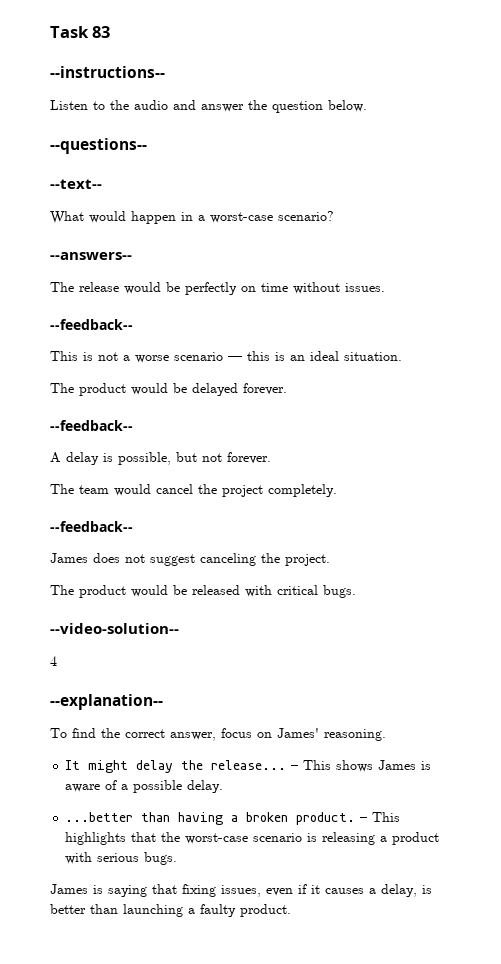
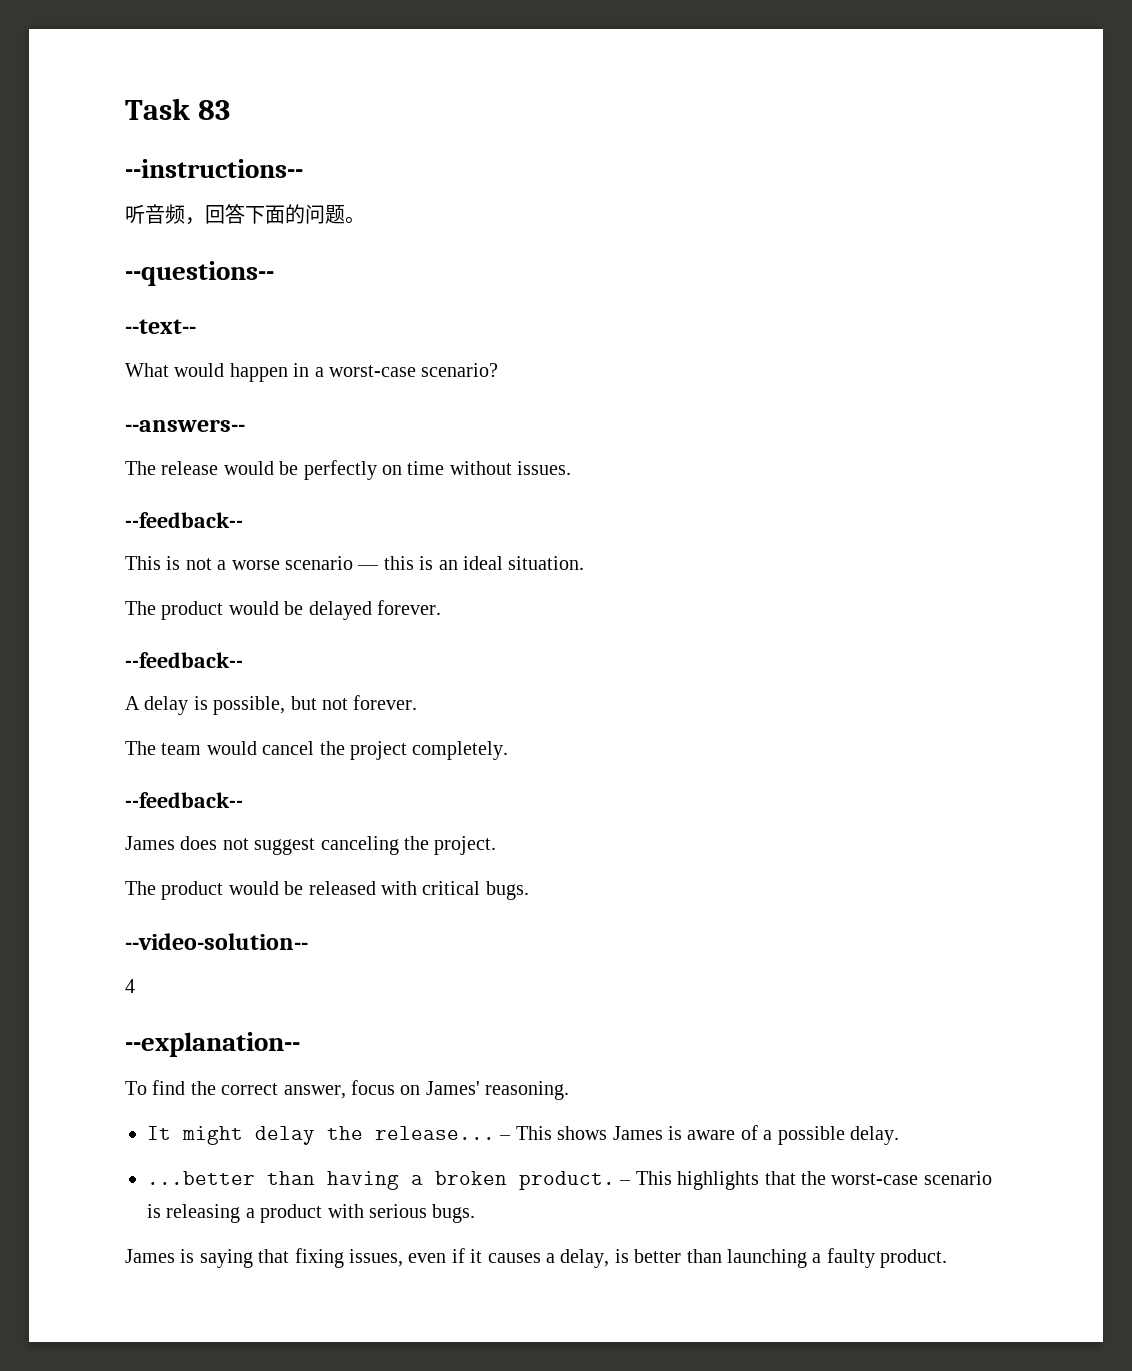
- Listen to the audio and answer the question below.
+ 听音频，回答下面的问题。

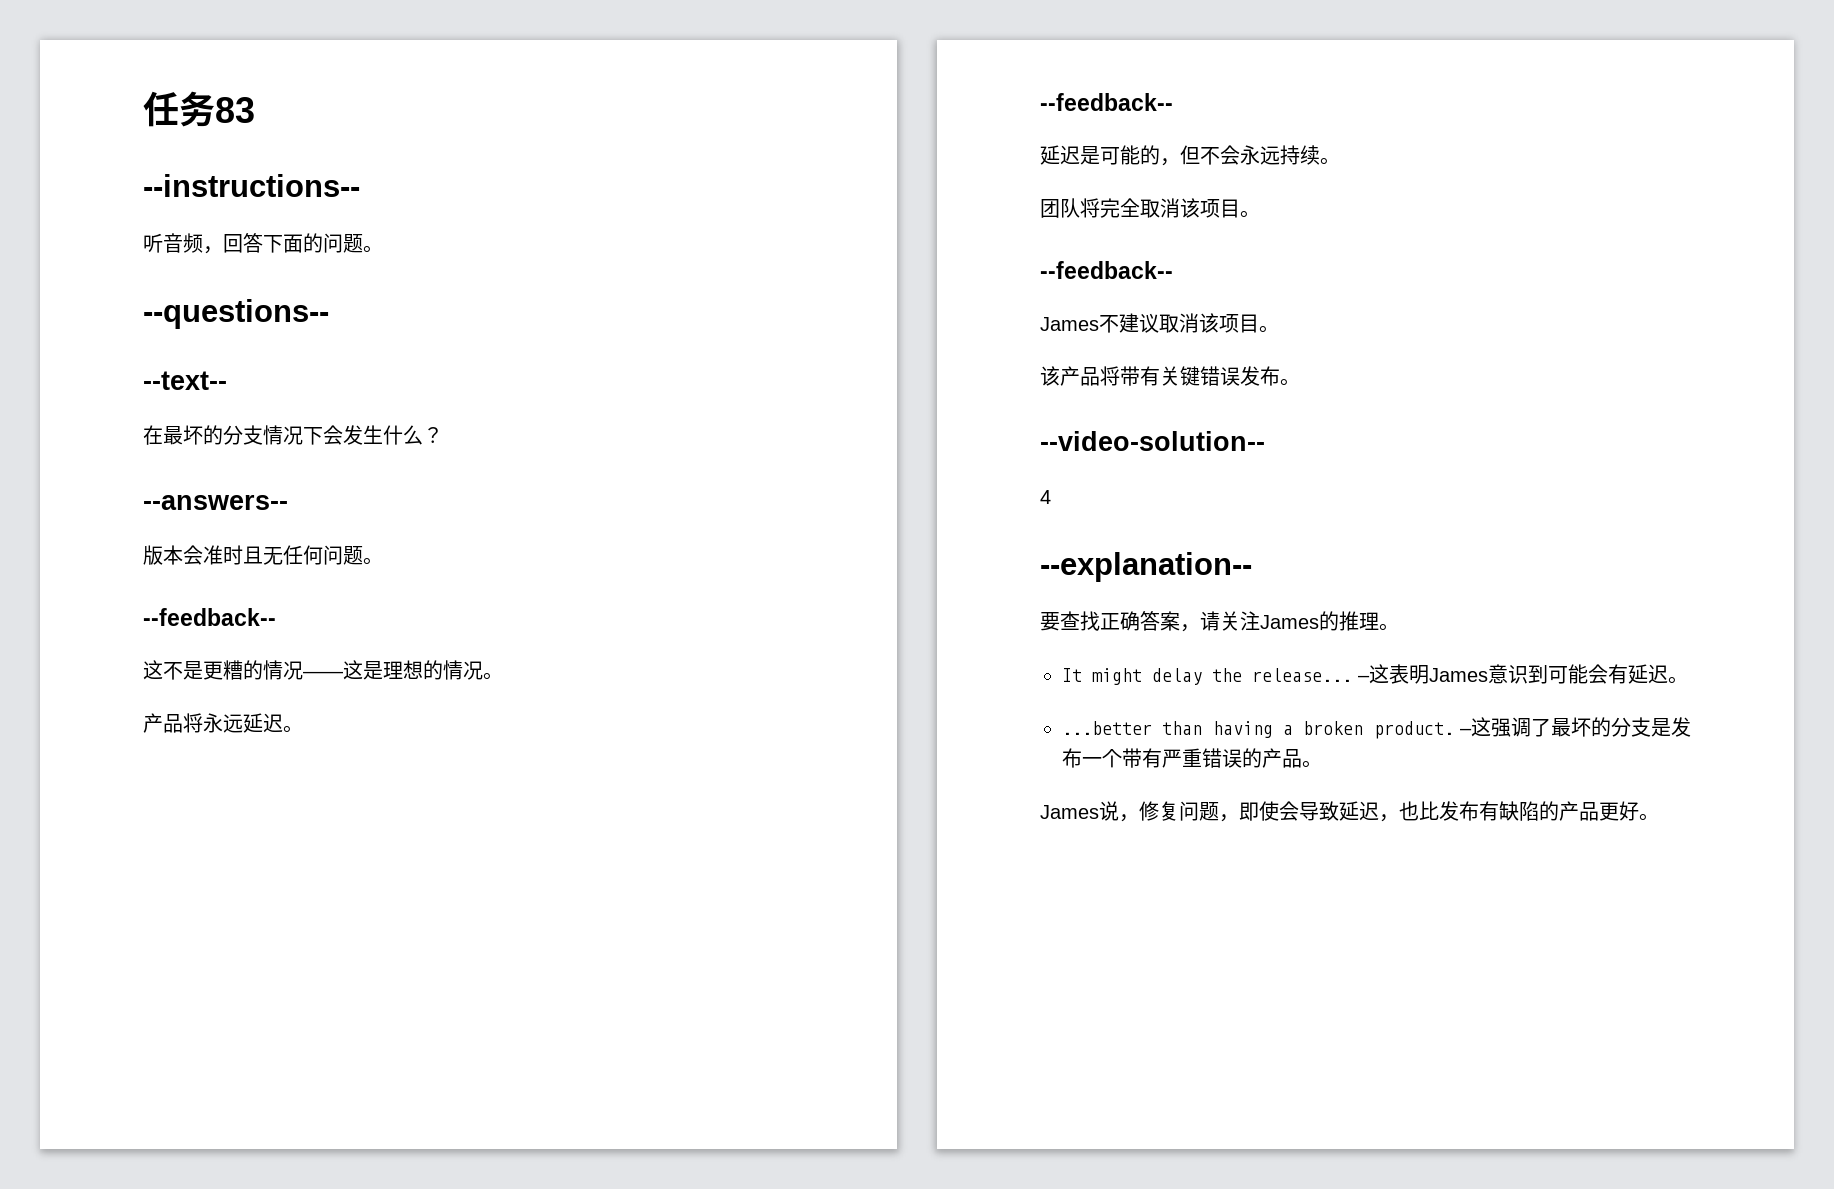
- Task 83
+ 任务83
- What would happen in a worst-case scenario?
+ 在最坏的分支情况下会发生什么？
  --answers--
- The release would be perfectly on time without issues.
+ 版本会准时且无任何问题。
  --feedback--
- This is not a worse scenario — this is an ideal situation.
- The product would be delayed forever.
+ 这不是更糟的情况——这是理想的情况。
+ 产品将永远延迟。
  --feedback--
- A delay is possible, but not forever.
- The team would cancel the project completely.
+ 延迟是可能的，但不会永远持续。
+ 团队将完全取消该项目。
  --feedback--
- James does not suggest canceling the project.
- The product would be released with critical bugs.
+ James不建议取消该项目。
+ 该产品将带有关键错误发布。
  --video-solution--
  4
  --explanation--
- To find the correct answer, focus on James' reasoning.
+ 要查找正确答案，请关注James的推理。
- – This shows James is aware of a possible delay.
+ –这表明James意识到可能会有延迟。
- – This highlights that the worst-case scenario is releasing a product with serious bugs.
- James is saying that fixing issues, even if it causes a delay, is better than launching a faulty product.
+ –这强调了最坏的分支是发布一个带有严重错误的产品。
+ James说，修复问题，即使会导致延迟，也比发布有缺陷的产品更好。

